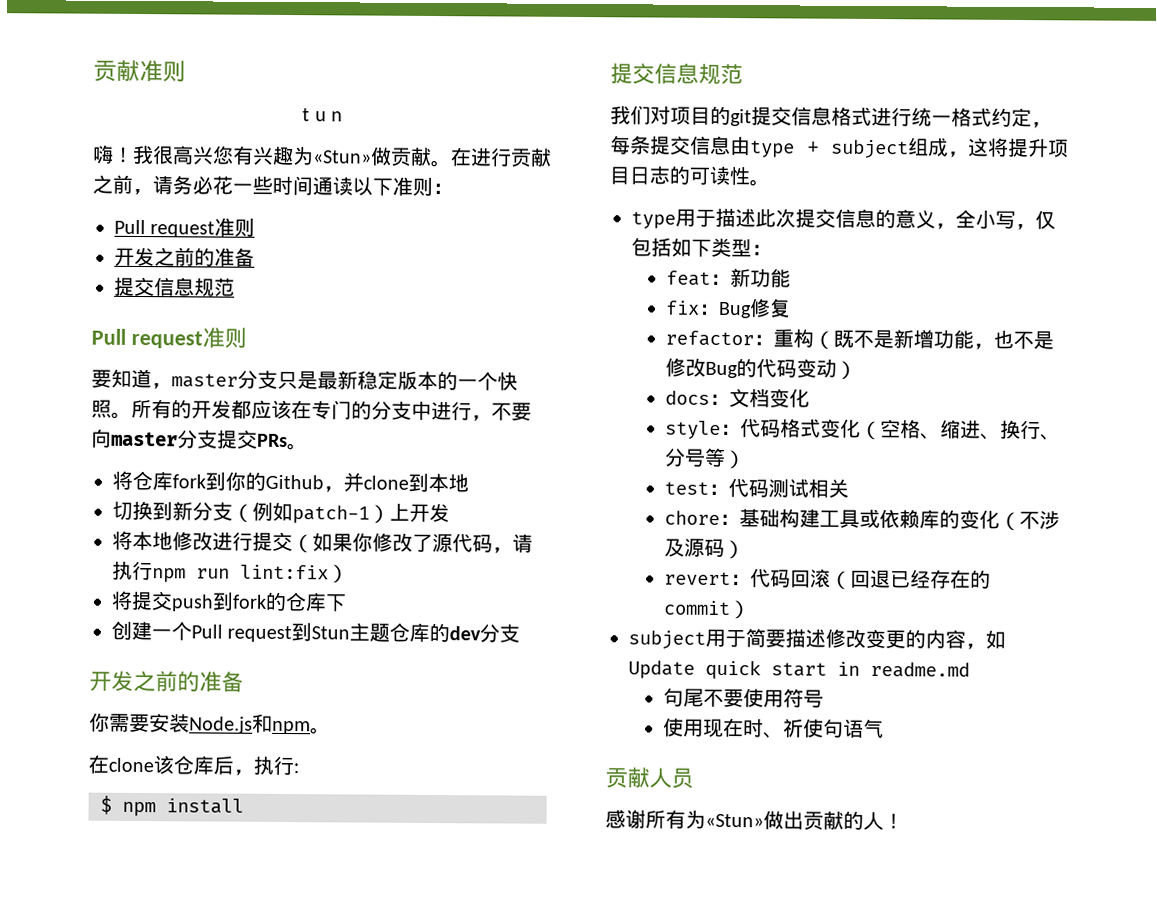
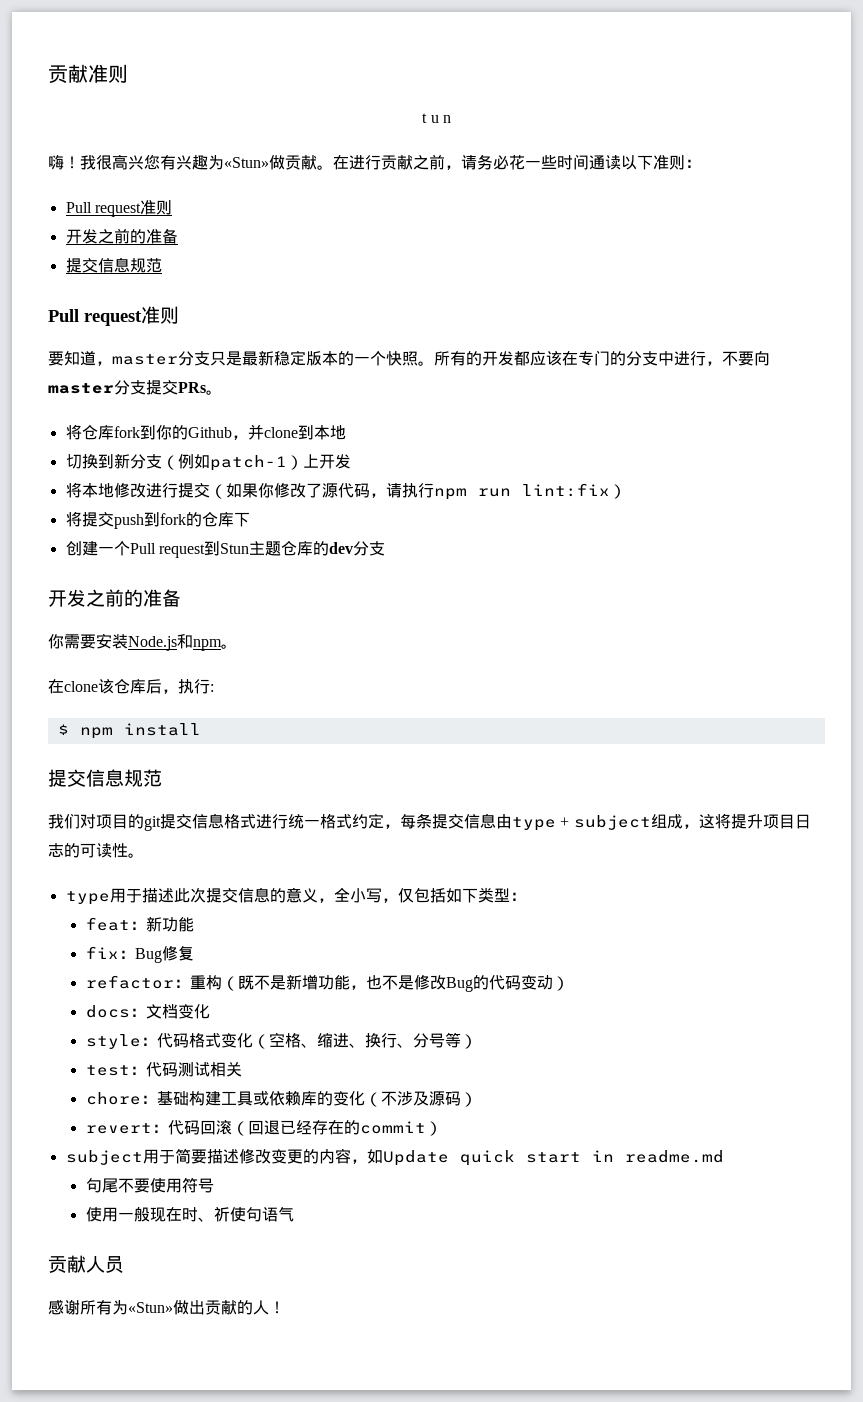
- 使用现在时、祈使句语气
+ 使用一般现在时、祈使句语气

